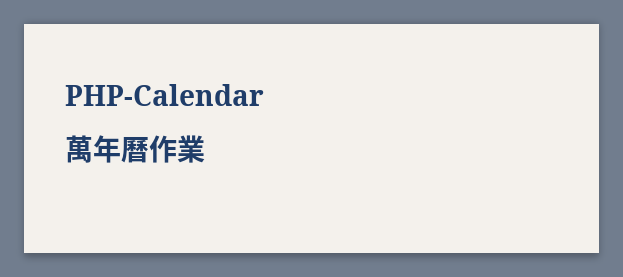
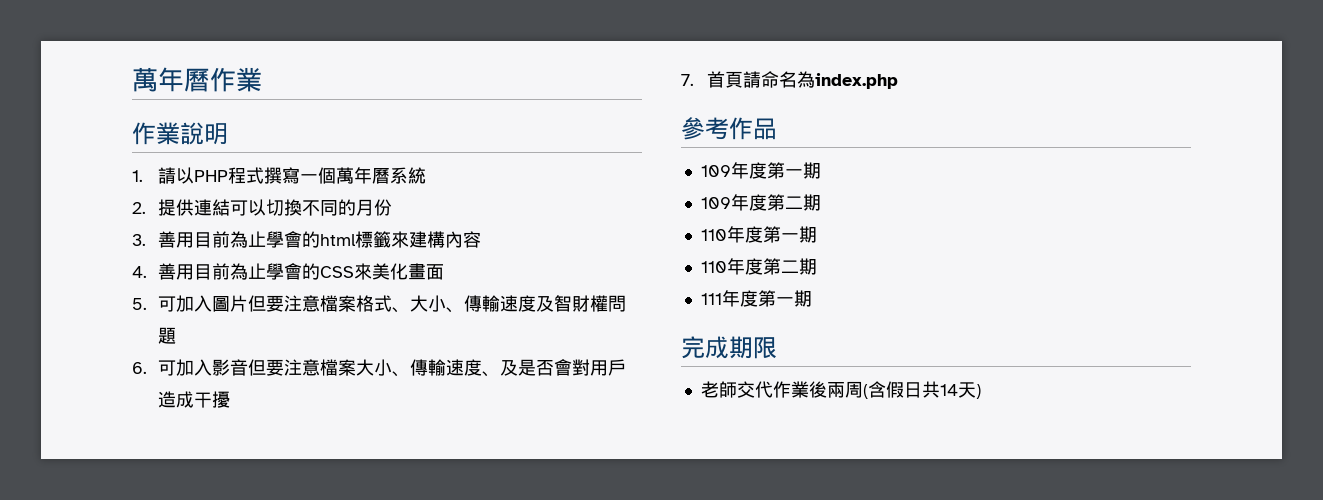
- PHP-Calendar
+ 作業說明
+ 1.請以PHP程式撰寫一個萬年曆系統
+ 2.提供連結可以切換不同的月份
+ 3.善用目前為止學會的html標籤來建構內容
+ 4.善用目前為止學會的CSS來美化畫面
+ 5.可加入圖片但要注意檔案格式、大小、傳輸速度及智財權問題
+ 6.可加入影音但要注意檔案大小、傳輸速度、及是否會對用戶造成干擾
+ 7.首頁請命名為index.php
+ 參考作品
+ 109年度第一期
+ 109年度第二期
+ 110年度第一期
+ 110年度第二期
+ 111年度第一期
+ 完成期限
+ 老師交代作業後兩周(含假日共14天)

